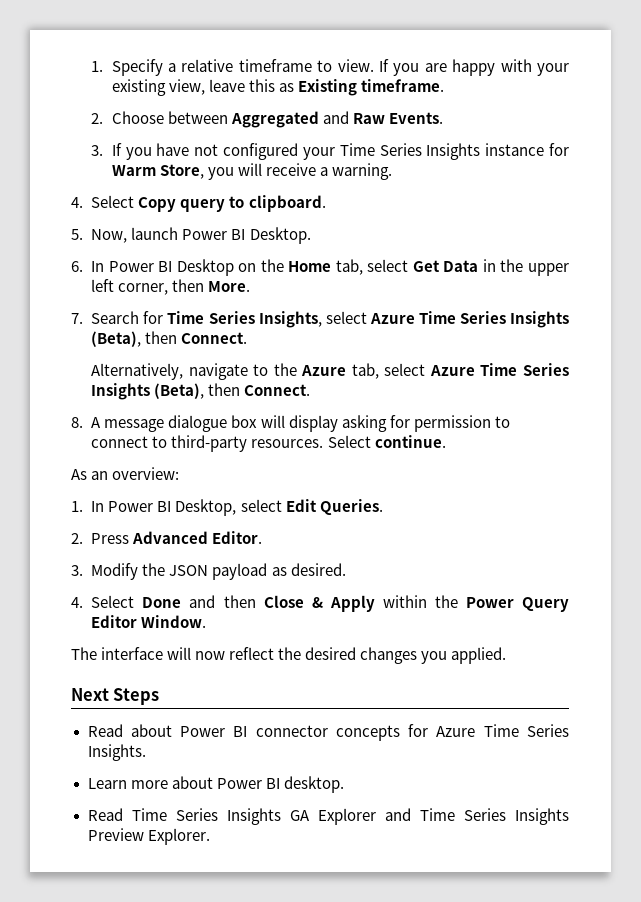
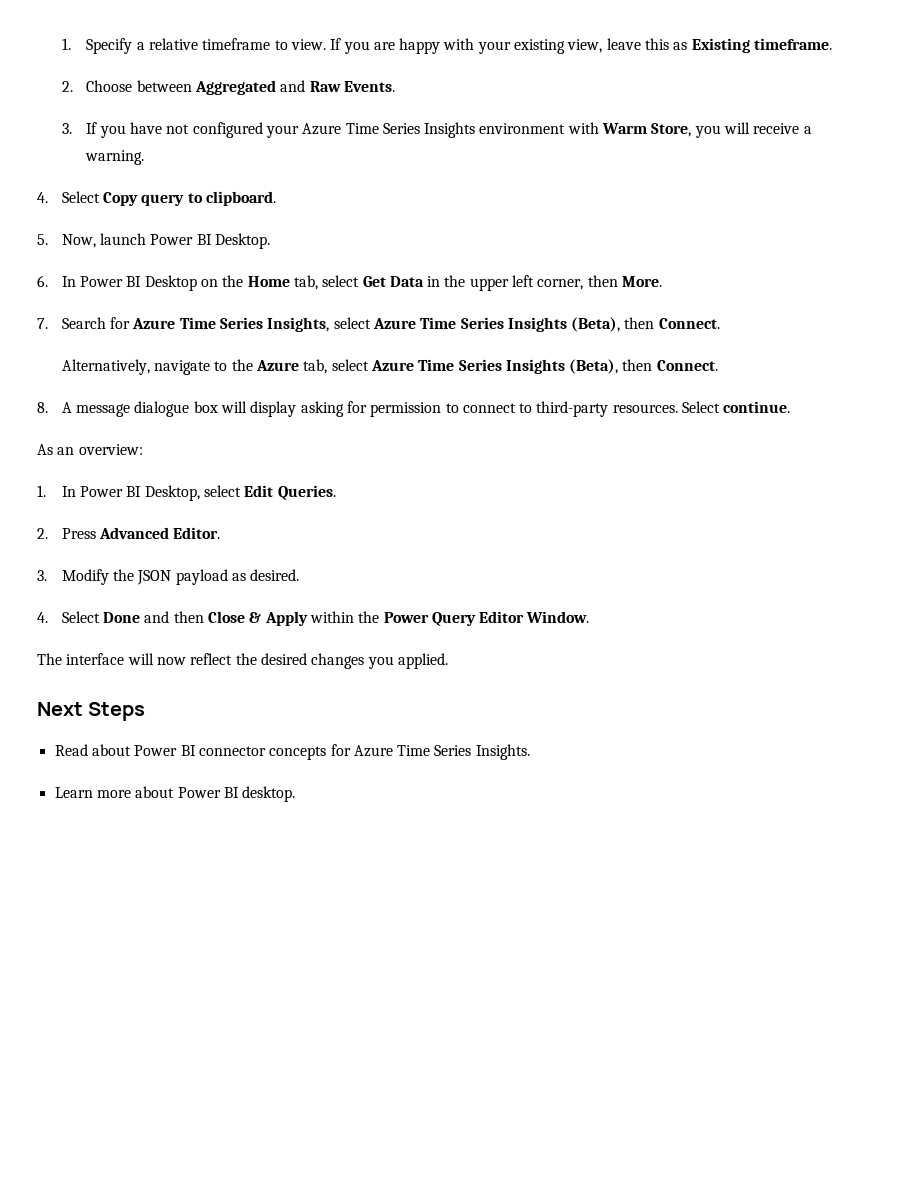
- 3. If you have not configured your Time Series Insights instance for Warm Store, you will receive a warning.
+ 3. If you have not configured your Azure Time Series Insights environment with Warm Store, you will receive a warning.
- 7. Search for Time Series Insights, select Azure Time Series Insights (Beta), then Connect.
+ 7. Search for Azure Time Series Insights, select Azure Time Series Insights (Beta), then Connect.
- Read Time Series Insights GA Explorer and Time Series Insights Preview Explorer.

